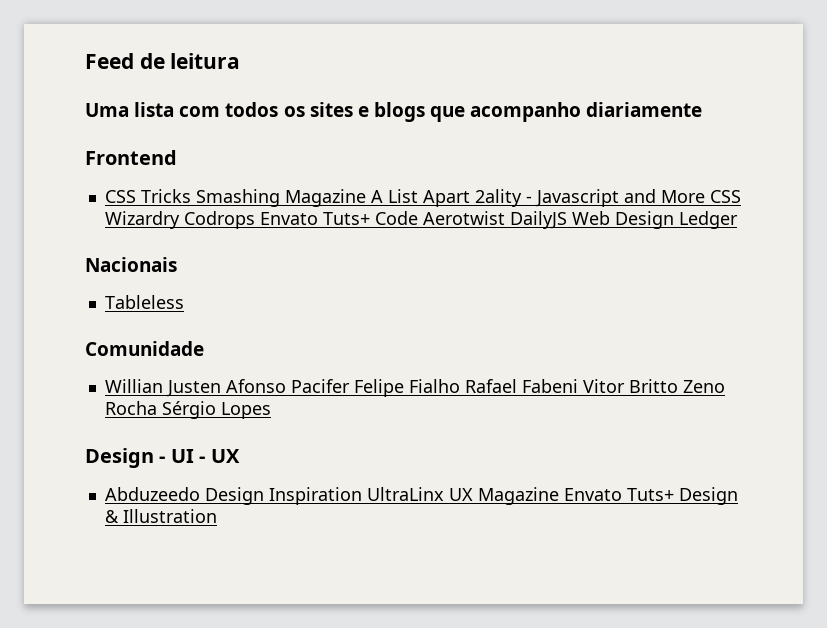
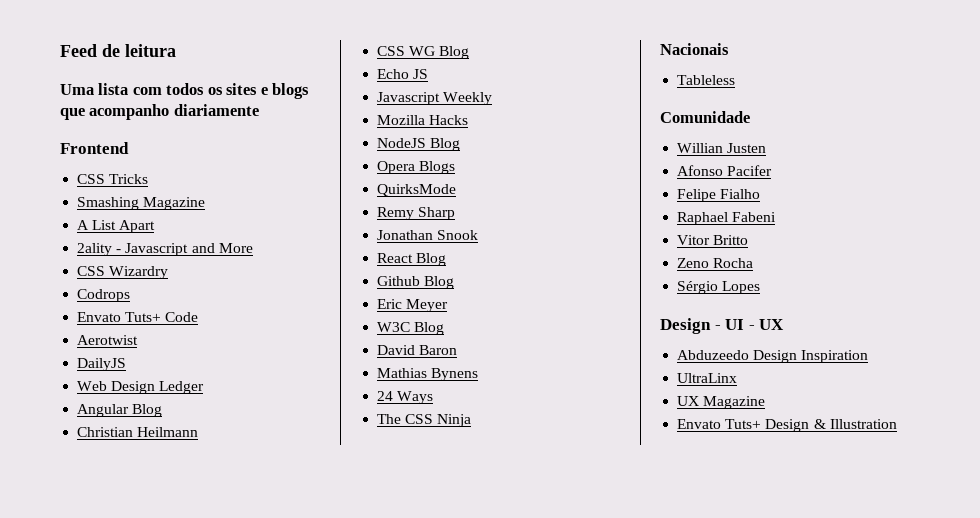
- CSS Tricks Smashing Magazine A List Apart 2ality - Javascript and More CSS Wizardry Codrops Envato Tuts+ Code Aerotwist DailyJS Web Design Ledger
+ CSS Tricks
+ Smashing Magazine
+ A List Apart
+ 2ality - Javascript and More
+ CSS Wizardry
+ Codrops
+ Envato Tuts+ Code
+ Aerotwist
+ DailyJS
+ Web Design Ledger
+ Angular Blog
+ Christian Heilmann
+ CSS WG Blog
+ Echo JS
+ Javascript Weekly
+ Mozilla Hacks
+ NodeJS Blog
+ Opera Blogs
+ QuirksMode
+ Remy Sharp
+ Jonathan Snook
+ React Blog
+ Github Blog
+ Eric Meyer
+ W3C Blog
+ David Baron
+ Mathias Bynens
+ 24 Ways
+ The CSS Ninja
- Willian Justen Afonso Pacifer Felipe Fialho Rafael Fabeni Vitor Britto Zeno Rocha Sérgio Lopes
+ Willian Justen
+ Afonso Pacifer
+ Felipe Fialho
+ Raphael Fabeni
+ Vitor Britto
+ Zeno Rocha
+ Sérgio Lopes
- Abduzeedo Design Inspiration UltraLinx UX Magazine Envato Tuts+ Design & Illustration
+ Abduzeedo Design Inspiration
+ UltraLinx
+ UX Magazine
+ Envato Tuts+ Design & Illustration

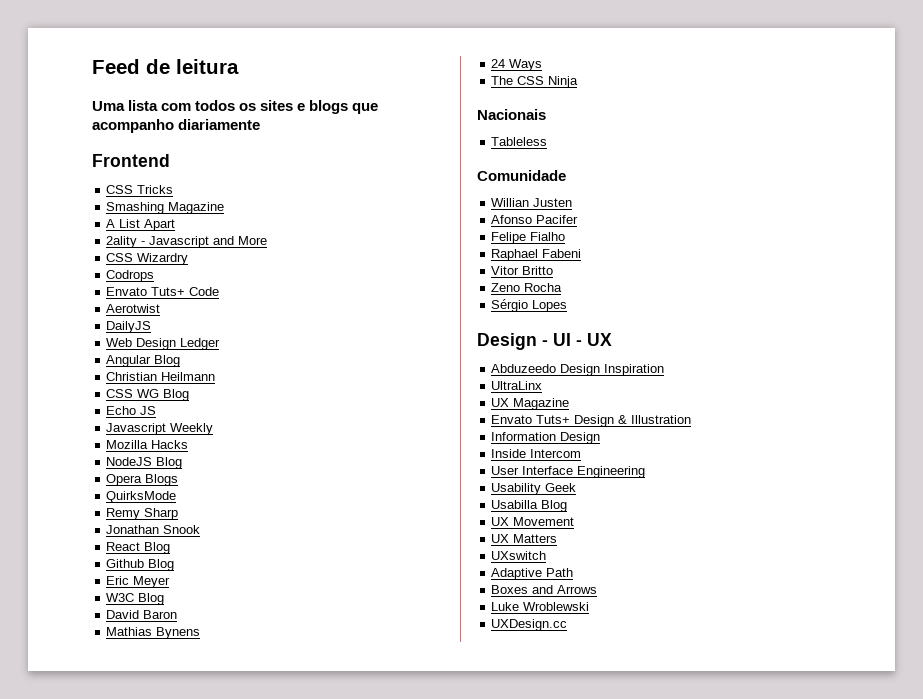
+ Information Design
+ Inside Intercom
+ User Interface Engineering
+ Usability Geek
+ Usabilla Blog
+ UX Movement
+ UX Matters
+ UXswitch
+ Adaptive Path
+ Boxes and Arrows
+ Luke Wroblewski
+ UXDesign.cc

